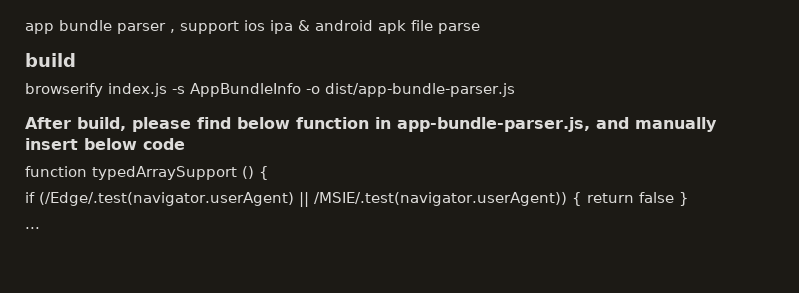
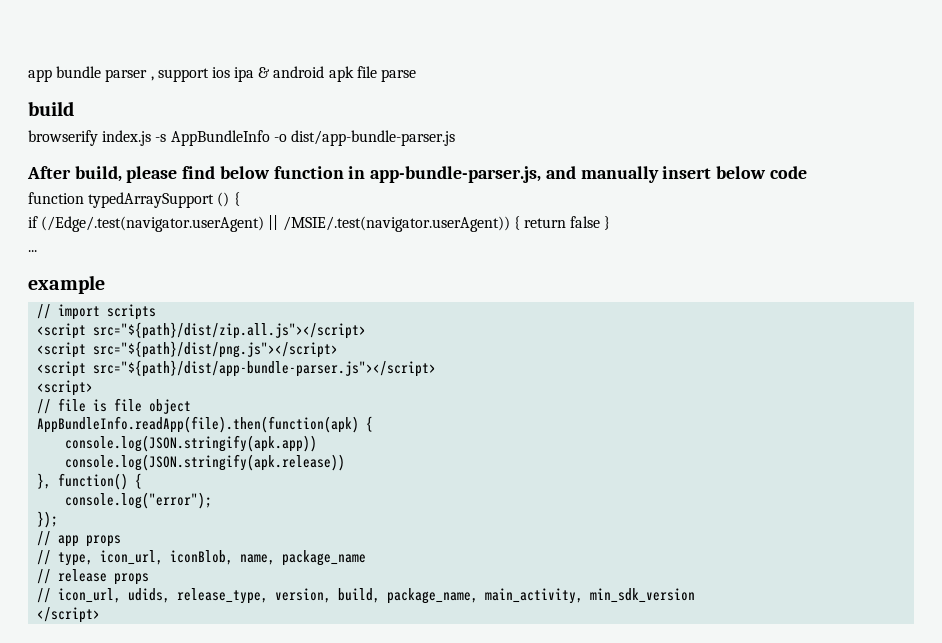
+ example
+ // import scripts
+ <script src="${path}/dist/zip.all.js"></script>
+ <script src="${path}/dist/png.js"></script>
+ <script src="${path}/dist/app-bundle-parser.js"></script>
+ <script>
+ // file is file object
+ AppBundleInfo.readApp(file).then(function(apk) {
+ console.log(JSON.stringify(apk.app))
+ console.log(JSON.stringify(apk.release))
+ }, function() {
+ console.log("error");
+ });
+ // app props
+ // type, icon_url, iconBlob, name, package_name
+ // release props
+ // icon_url, udids, release_type, version, build, package_name, main_activity, min_sdk_version
+ </script>

